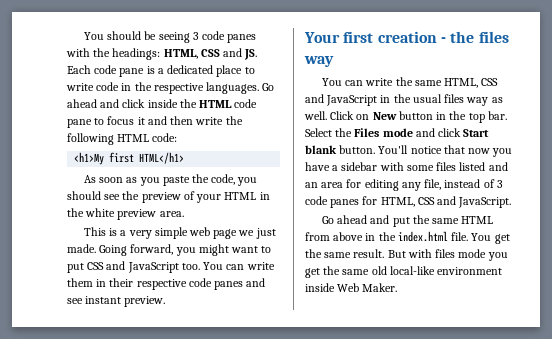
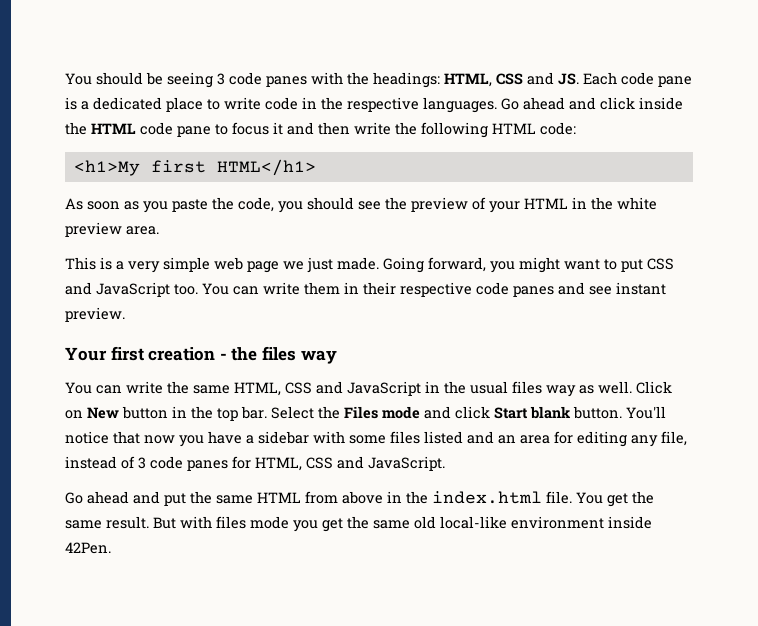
- But with files mode you get the same old local-like environment inside Web Maker.
+ But with files mode you get the same old local-like environment inside 42Pen.

